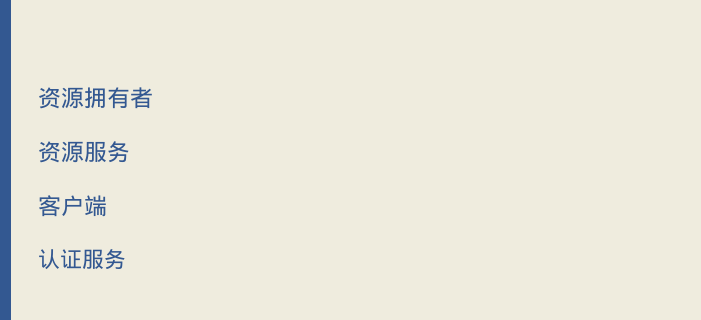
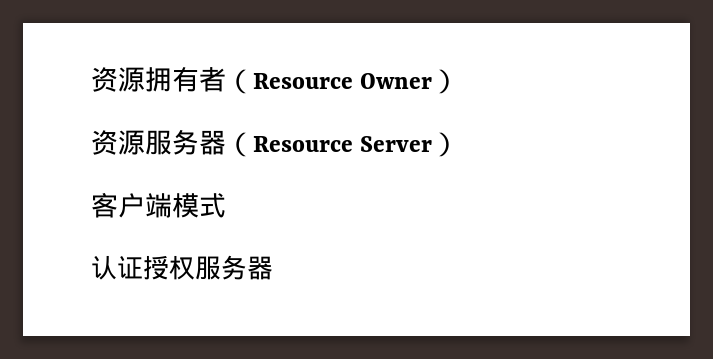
- 资源拥有者
+ 资源拥有者（Resource Owner）
- 资源服务
+ 资源服务器（Resource Server）
- 客户端
+ 客户端模式
- 认证服务
+ 认证授权服务器

